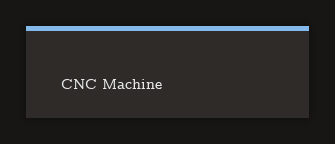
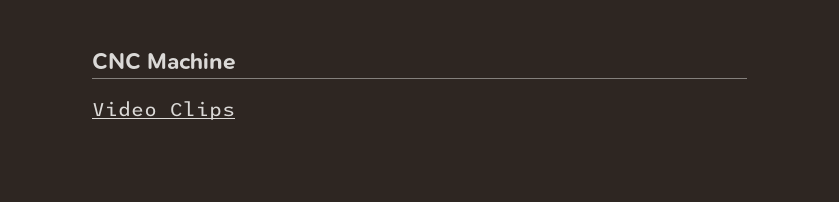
+ Video Clips

